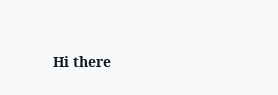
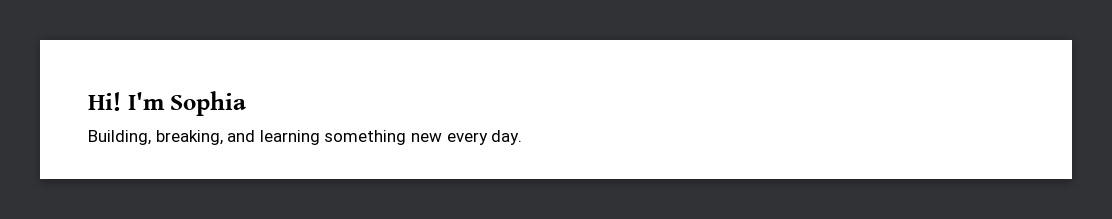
- Hi there
+ Hi! I'm Sophia
+ Building, breaking, and learning something new every day.

